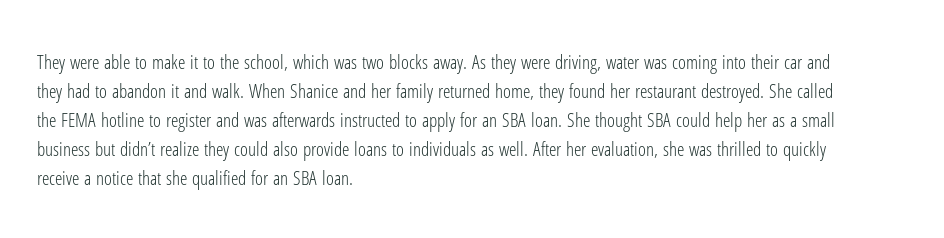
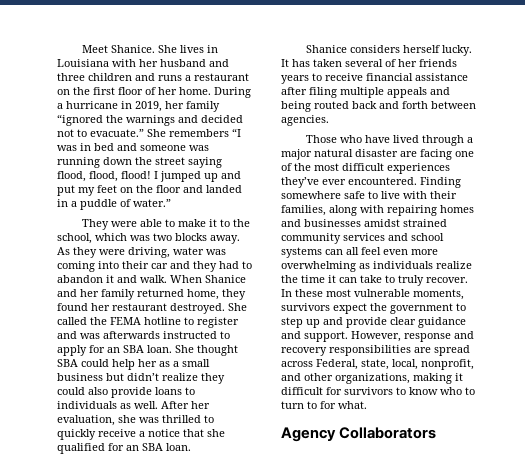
+ Meet Shanice. She lives in Louisiana with her husband and three children and runs a restaurant on the first floor of her home. During a hurricane in 2019, her family “ignored the warnings and decided not to evacuate.” She remembers “I was in bed and someone was running down the street saying flood, flood, flood! I jumped up and put my feet on the floor and landed in a puddle of water.”
+ Shanice considers herself lucky. It has taken several of her friends years to receive financial assistance after filing multiple appeals and being routed back and forth between agencies.
+ Those who have lived through a major natural disaster are facing one of the most difficult experiences they’ve ever encountered. Finding somewhere safe to live with their families, along with repairing homes and businesses amidst strained community services and school systems can all feel even more overwhelming as individuals realize the time it can take to truly recover. In these most vulnerable moments, survivors expect the government to step up and provide clear guidance and support. However, response and recovery responsibilities are spread across Federal, state, local, nonprofit, and other organizations, making it difficult for survivors to know who to turn to for what.
+ Agency Collaborators

